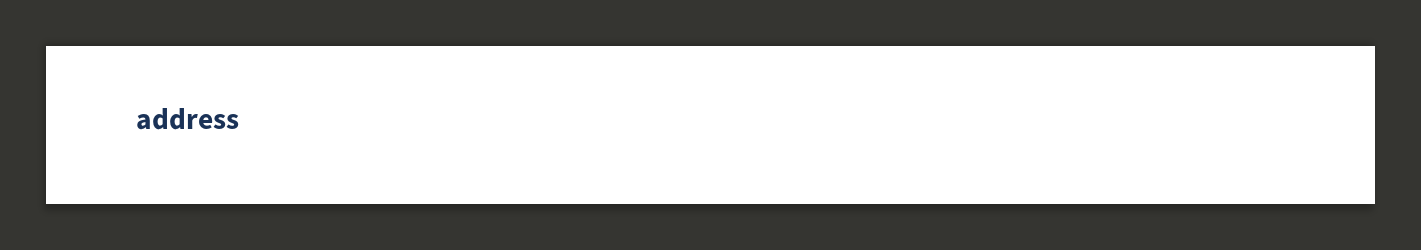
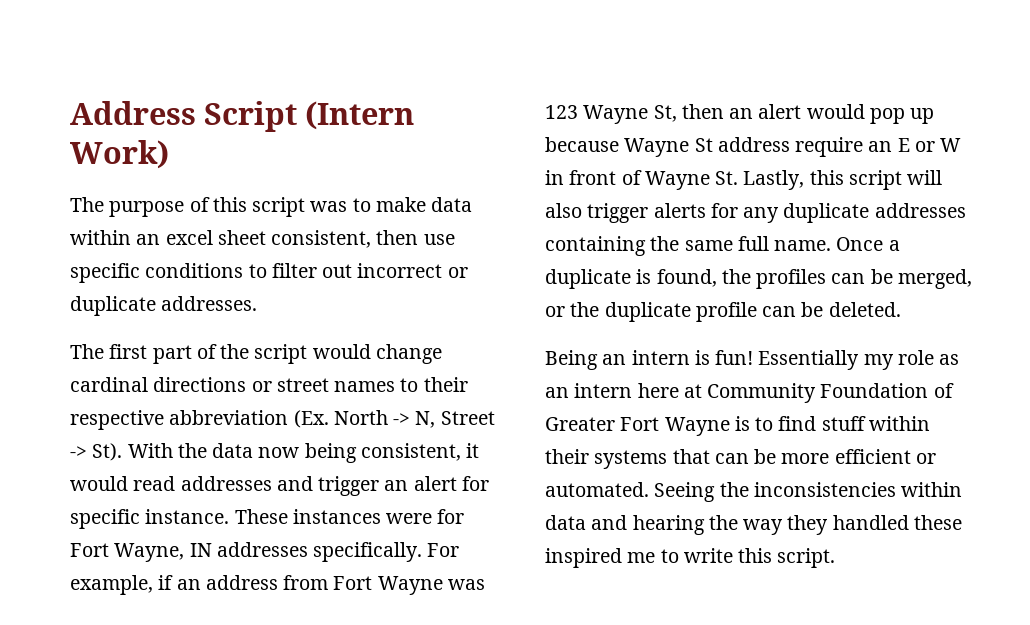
- address
+ Address Script (Intern Work)
+ The purpose of this script was to make data within an excel sheet consistent, then use specific conditions to filter out incorrect or duplicate addresses.
+ The first part of the script would change cardinal directions or street names to their respective abbreviation (Ex. North -> N, Street -> St). With the data now being consistent, it would read addresses and trigger an alert for specific instance. These instances were for Fort Wayne, IN addresses specifically. For example, if an address from Fort Wayne was 123 Wayne St, then an alert would pop up because Wayne St address require an E or W in front of Wayne St. Lastly, this script will also trigger alerts for any duplicate addresses containing the same full name. Once a duplicate is found, the profiles can be merged, or the duplicate profile can be deleted.
+ Being an intern is fun! Essentially my role as an intern here at Community Foundation of Greater Fort Wayne is to find stuff within their systems that can be more efficient or automated. Seeing the inconsistencies within data and hearing the way they handled these inspired me to write this script.

